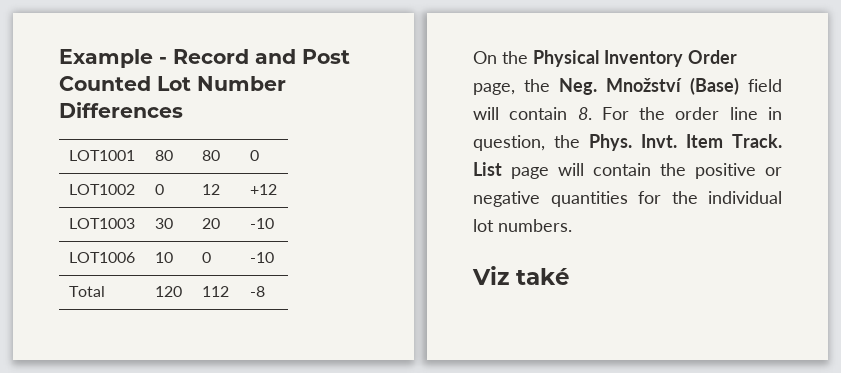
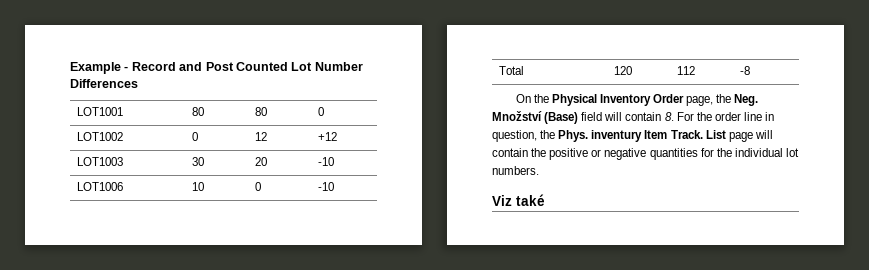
- On the Physical Inventory Order page, the Neg. Množství (Base) field will contain 8. For the order line in question, the Phys. Invt. Item Track.
+ On the Physical Inventory Order page, the Neg. Množství (Base) field will contain 8. For the order line in question, the Phys. inventury Item Track.

